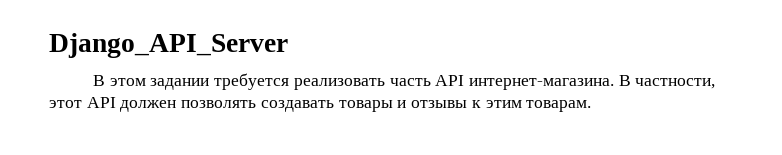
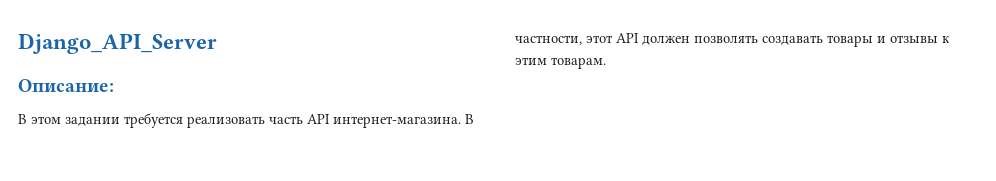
+ Описание:

